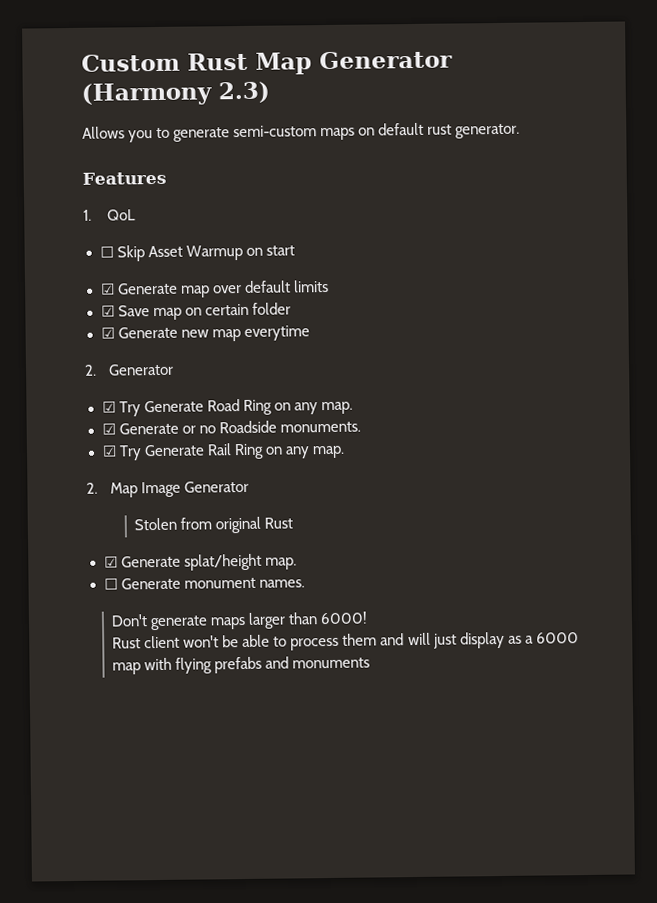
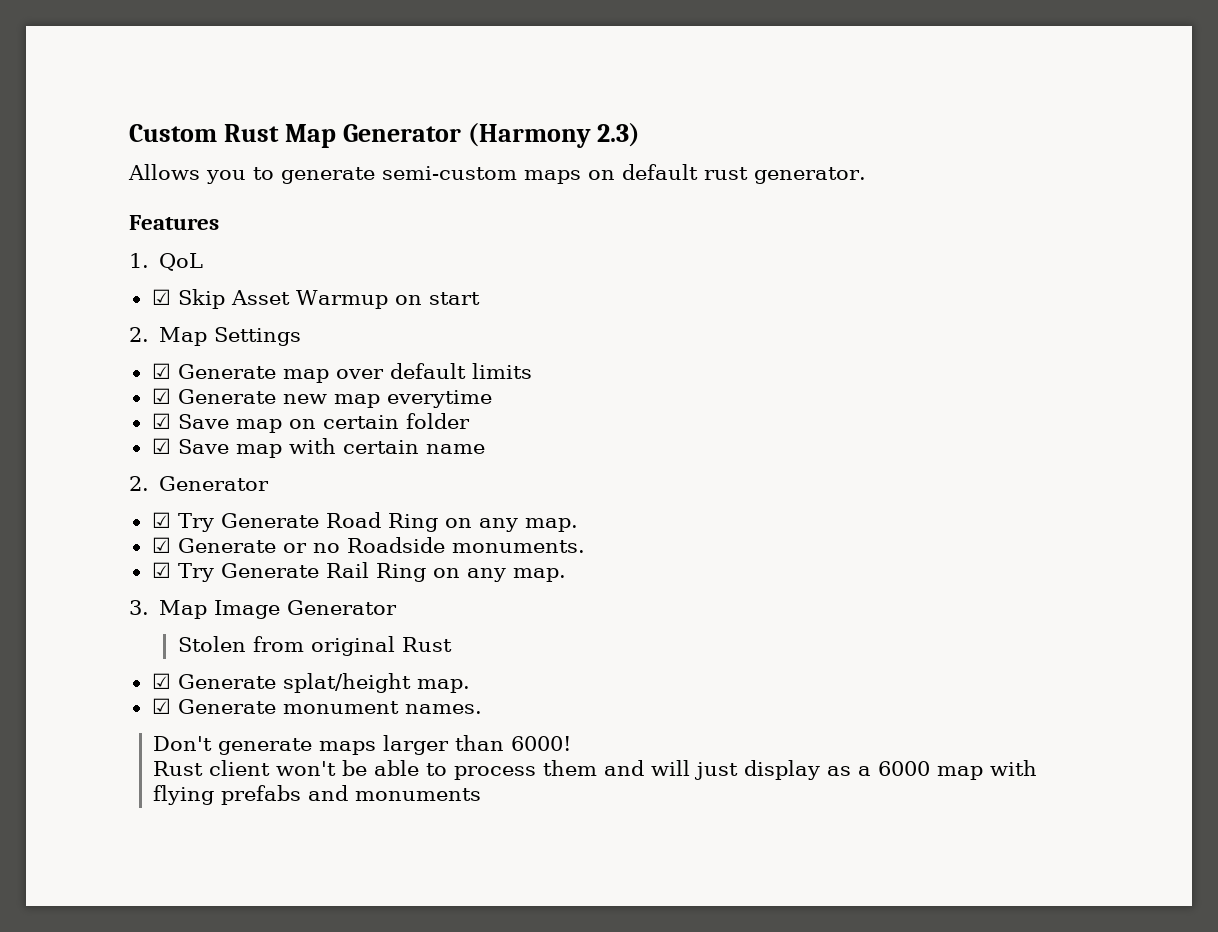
- ☐ Skip Asset Warmup on start
+ ☑ Skip Asset Warmup on start
+ 2. Map Settings
+ ☑ Generate new map everytime
- ☑ Generate new map everytime
+ ☑ Save map with certain name
- 2. Map Image Generator
+ 3. Map Image Generator
- ☐ Generate monument names.
+ ☑ Generate monument names.

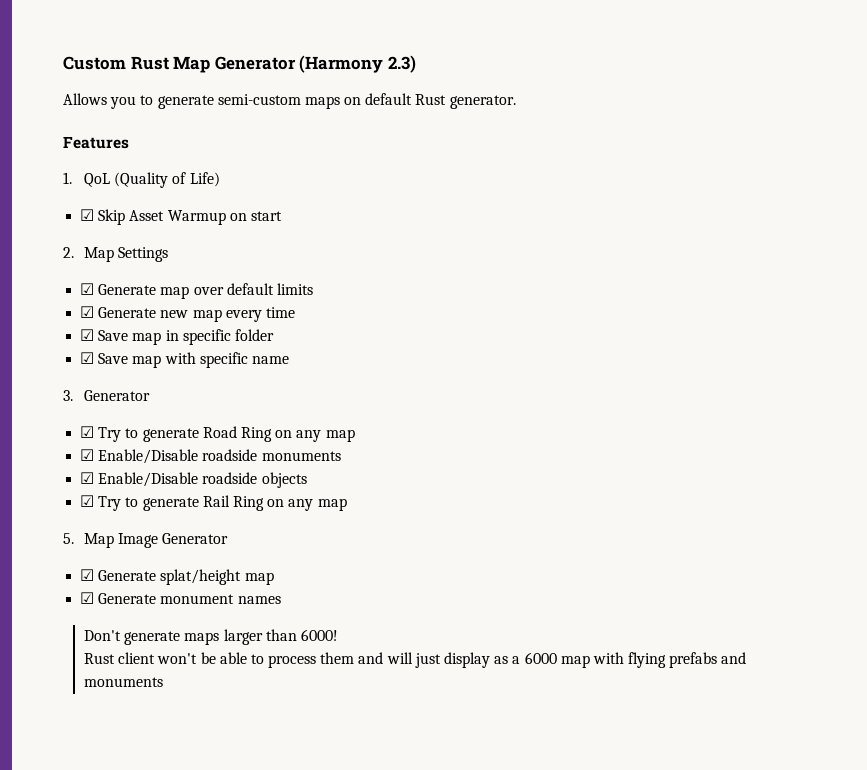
- Allows you to generate semi-custom maps on default rust generator.
+ Allows you to generate semi-custom maps on default Rust generator.
- 1. QoL
+ 1. QoL (Quality of Life)
- ☑ Generate new map everytime
- ☑ Save map on certain folder
+ ☑ Generate new map every time
+ ☑ Save map in specific folder
- ☑ Save map with certain name
+ ☑ Save map with specific name
- 2. Generator
+ 3. Generator
- ☑ Try Generate Road Ring on any map.
- ☑ Generate or no Roadside monuments.
- ☑ Try Generate Rail Ring on any map.
- 3. Map Image Generator
+ ☑ Try to generate Road Ring on any map
+ ☑ Enable/Disable roadside monuments
+ ☑ Enable/Disable roadside objects
+ ☑ Try to generate Rail Ring on any map
+ 5. Map Image Generator
- Stolen from original Rust
- ☑ Generate splat/height map.
+ ☑ Generate splat/height map
- ☑ Generate monument names.
+ ☑ Generate monument names

